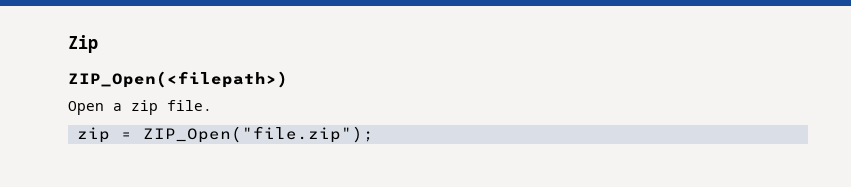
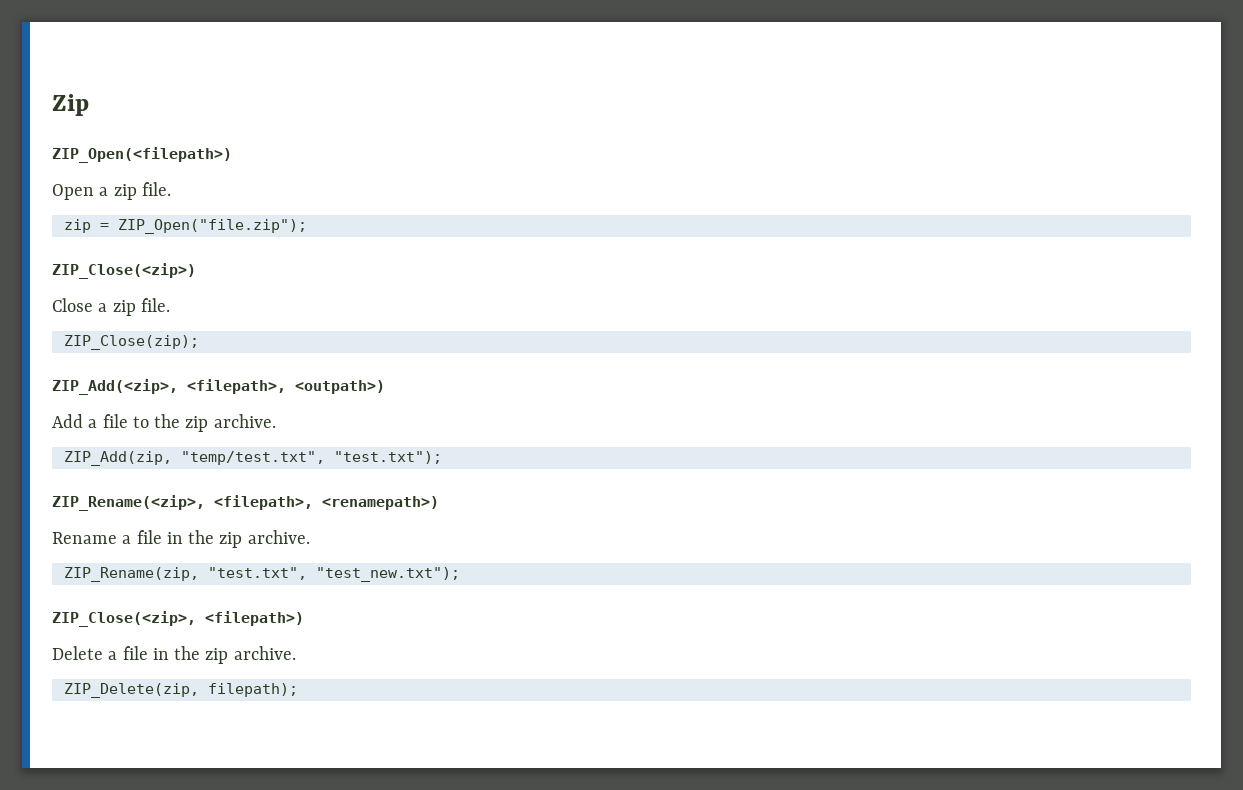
+ ZIP_Close(<zip>)
+ Close a zip file.
+ ZIP_Close(zip);
+ ZIP_Add(<zip>, <filepath>, <outpath>)
+ Add a file to the zip archive.
+ ZIP_Add(zip, "temp/test.txt", "test.txt");
+ ZIP_Rename(<zip>, <filepath>, <renamepath>)
+ Rename a file in the zip archive.
+ ZIP_Rename(zip, "test.txt", "test_new.txt");
+ ZIP_Close(<zip>, <filepath>)
+ Delete a file in the zip archive.
+ ZIP_Delete(zip, filepath);

